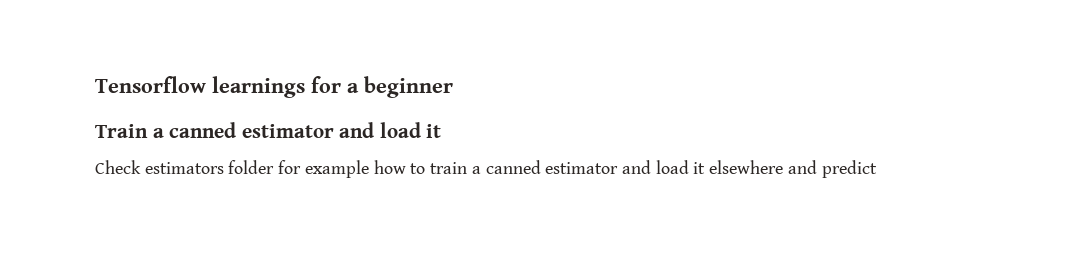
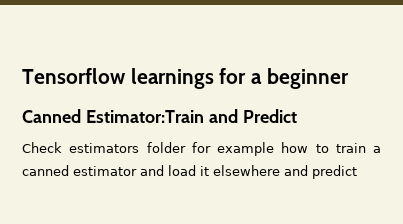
- Train a canned estimator and load it
+ Canned Estimator:Train and Predict

